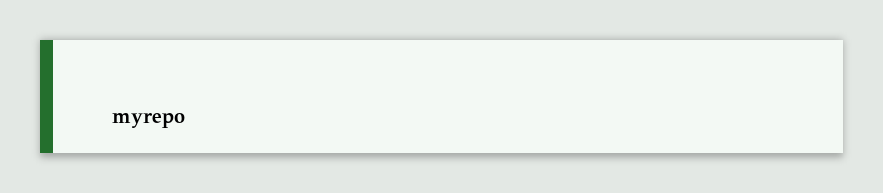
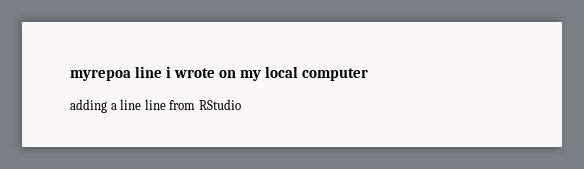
- myrepo
+ myrepoa line i wrote on my local computer
+ adding a line line from RStudio

